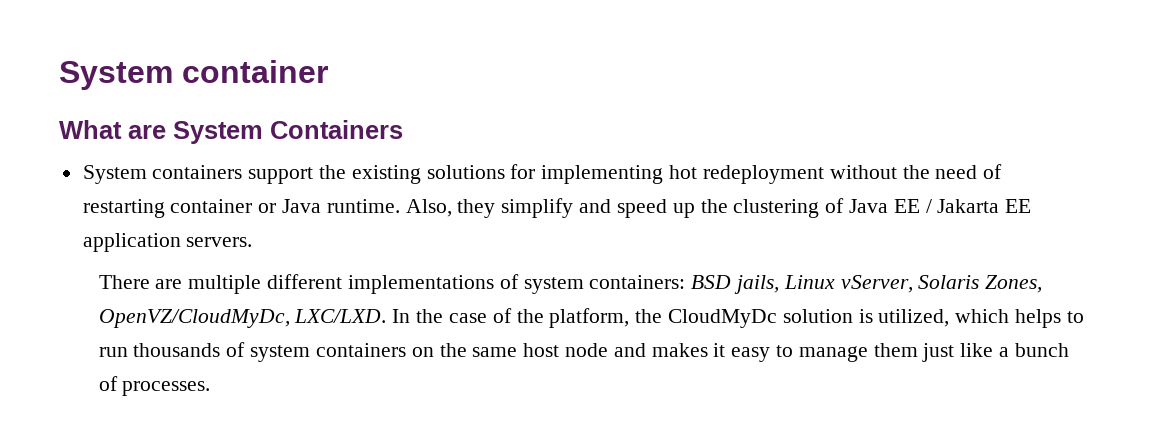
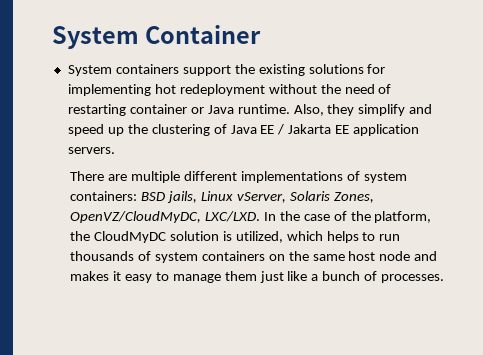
- System container
- What are System Containers
+ System Container
- There are multiple different implementations of system containers: BSD jails, Linux vServer, Solaris Zones, OpenVZ/CloudMyDc, LXC/LXD.
+ There are multiple different implementations of system containers: BSD jails, Linux vServer, Solaris Zones, OpenVZ/CloudMyDC, LXC/LXD.
- In the case of the platform, the CloudMyDc solution is utilized, which helps to run thousands of system containers on the same host node and makes it easy to manage them just like a bunch of processes.
+ In the case of the platform, the CloudMyDC solution is utilized, which helps to run thousands of system containers on the same host node and makes it easy to manage them just like a bunch of processes.

